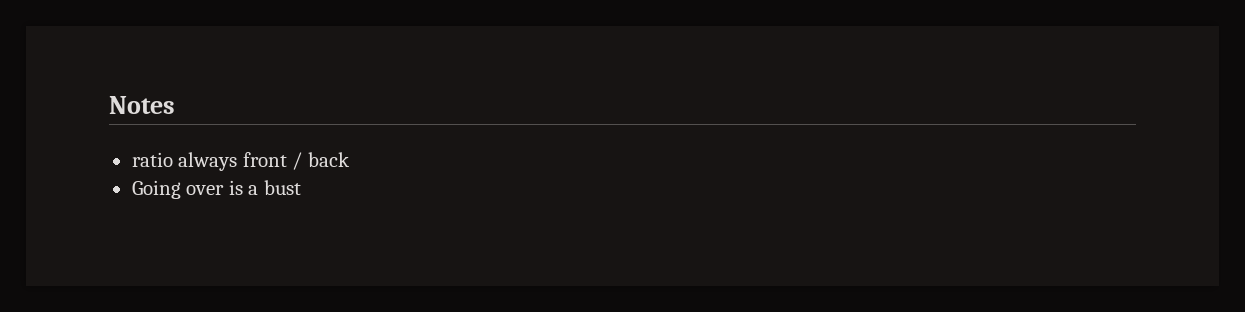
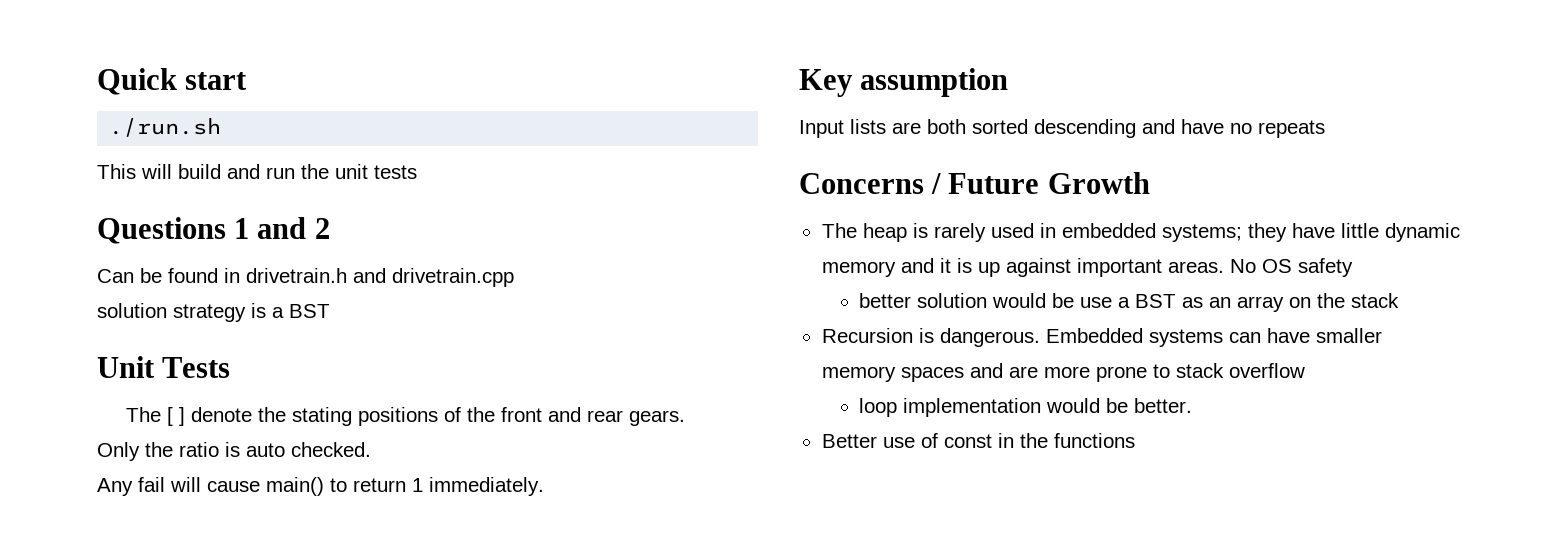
- Notes
- ratio always front / back
- Going over is a bust
+ Quick start
+ ./run.sh
+ This will build and run the unit tests
+ Questions 1 and 2
+ Can be found in drivetrain.h and drivetrain.cpp
+ solution strategy is a BST
+ Unit Tests
+ The [ ] denote the stating positions of the front and rear gears.
+ Only the ratio is auto checked.
+ Any fail will cause main() to return 1 immediately.
+ Key assumption
+ Input lists are both sorted descending and have no repeats
+ Concerns / Future Growth
+ The heap is rarely used in embedded systems; they have little dynamic memory and it is up against important areas. No OS safety
+ better solution would be use a BST as an array on the stack
+ Recursion is dangerous. Embedded systems can have smaller memory spaces and are more prone to stack overflow
+ loop implementation would be better.
+ Better use of const in the functions

